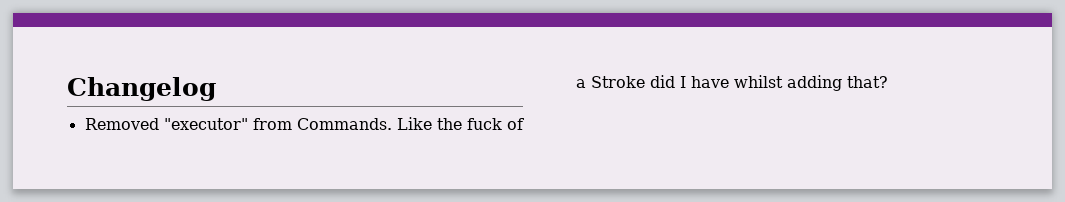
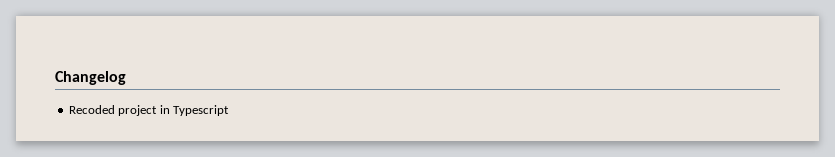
- Removed "executor" from Commands. Like the fuck of a Stroke did I have whilst adding that?
+ Recoded project in Typescript

